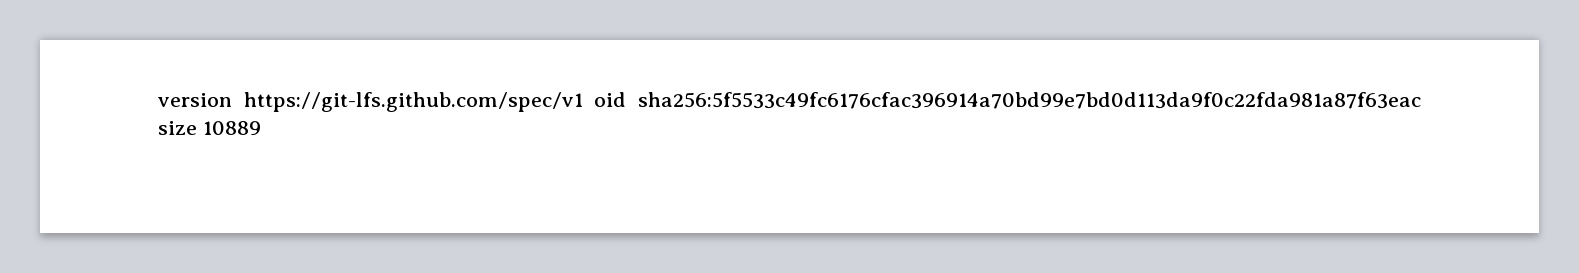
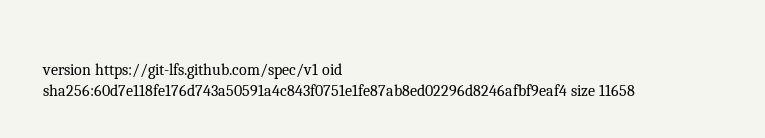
- version https://git-lfs.github.com/spec/v1 oid sha256:5f5533c49fc6176cfac396914a70bd99e7bd0d113da9f0c22fda981a87f63eac size 10889
+ version https://git-lfs.github.com/spec/v1 oid sha256:60d7e118fe176d743a50591a4c843f0751e1fe87ab8ed02296d8246afbf9eaf4 size 11658

